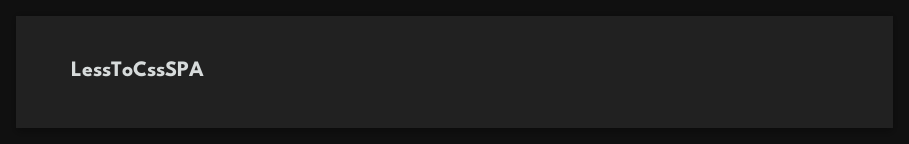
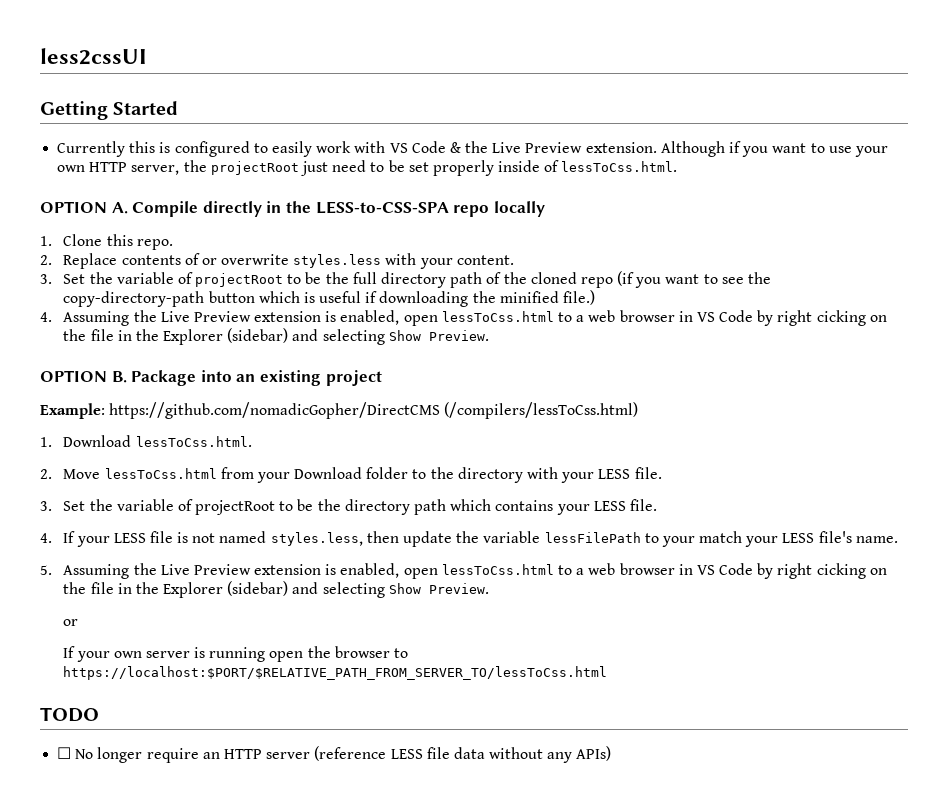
- LessToCssSPA
+ less2cssUI
+ Getting Started
+ Currently this is configured to easily work with VS Code & the Live Preview extension. Although if you want to use your own HTTP server, the projectRoot just need to be set properly inside of lessToCss.html.
+ OPTION A. Compile directly in the LESS-to-CSS-SPA repo locally
+ 1. Clone this repo.
+ 2. Replace contents of or overwrite styles.less with your content.
+ 3. Set the variable of projectRoot to be the full directory path of the cloned repo (if you want to see the copy-directory-path button which is useful if downloading the minified file.)
+ 4. Assuming the Live Preview extension is enabled, open lessToCss.html to a web browser in VS Code by right cicking on the file in the Explorer (sidebar) and selecting Show Preview.
+ OPTION B. Package into an existing project
+ Example: https://github.com/nomadicGopher/DirectCMS (/compilers/lessToCss.html)
+ 1. Download lessToCss.html.
+ 2. Move lessToCss.html from your Download folder to the directory with your LESS file.
+ 3. Set the variable of projectRoot to be the directory path which contains your LESS file.
+ 4. If your LESS file is not named styles.less, then update the variable lessFilePath to your match your LESS file's name.
+ 5. Assuming the Live Preview extension is enabled, open lessToCss.html to a web browser in VS Code by right cicking on the file in the Explorer (sidebar) and selecting Show Preview.
+ or
+ If your own server is running open the browser to https://localhost:$PORT/$RELATIVE_PATH_FROM_SERVER_TO/lessToCss.html
+ TODO
+ ☐ No longer require an HTTP server (reference LESS file data without any APIs)

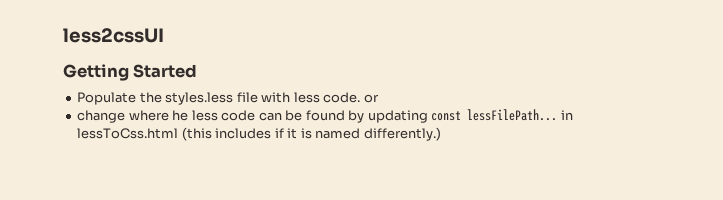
- Currently this is configured to easily work with VS Code & the Live Preview extension. Although if you want to use your own HTTP server, the projectRoot just need to be set properly inside of lessToCss.html.
- OPTION A. Compile directly in the LESS-to-CSS-SPA repo locally
- 1. Clone this repo.
- 2. Replace contents of or overwrite styles.less with your content.
- 3. Set the variable of projectRoot to be the full directory path of the cloned repo (if you want to see the copy-directory-path button which is useful if downloading the minified file.)
- 4. Assuming the Live Preview extension is enabled, open lessToCss.html to a web browser in VS Code by right cicking on the file in the Explorer (sidebar) and selecting Show Preview.
- OPTION B. Package into an existing project
- Example: https://github.com/nomadicGopher/DirectCMS (/compilers/lessToCss.html)
- 1. Download lessToCss.html.
- 2. Move lessToCss.html from your Download folder to the directory with your LESS file.
- 3. Set the variable of projectRoot to be the directory path which contains your LESS file.
- 4. If your LESS file is not named styles.less, then update the variable lessFilePath to your match your LESS file's name.
- 5. Assuming the Live Preview extension is enabled, open lessToCss.html to a web browser in VS Code by right cicking on the file in the Explorer (sidebar) and selecting Show Preview.
- or
- If your own server is running open the browser to https://localhost:$PORT/$RELATIVE_PATH_FROM_SERVER_TO/lessToCss.html
- TODO
- ☐ No longer require an HTTP server (reference LESS file data without any APIs)
+ Populate the styles.less file with less code. or
+ change where he less code can be found by updating const lessFilePath... in lessToCss.html (this includes if it is named differently.)

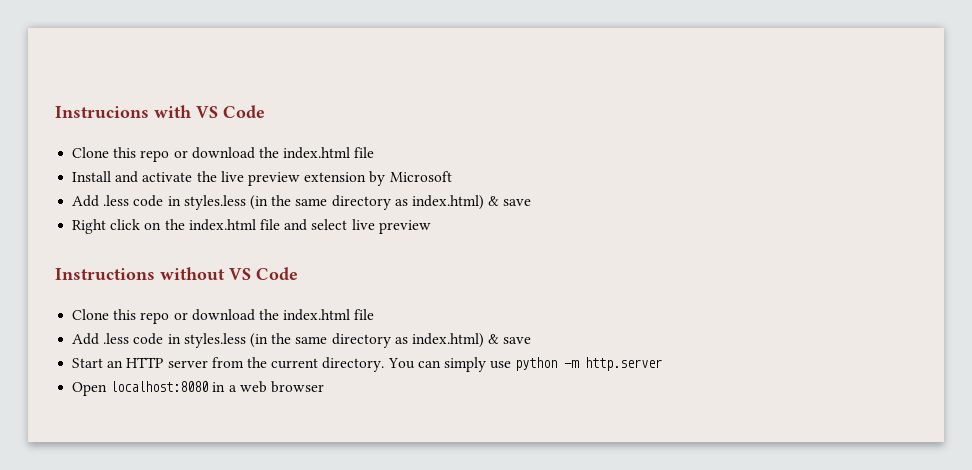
- less2cssUI
- Getting Started
- Populate the styles.less file with less code. or
- change where he less code can be found by updating const lessFilePath... in lessToCss.html (this includes if it is named differently.)
+ Instrucions with VS Code
+ Clone this repo or download the index.html file
+ Install and activate the live preview extension by Microsoft
+ Add .less code in styles.less (in the same directory as index.html) & save
+ Right click on the index.html file and select live preview
+ Instructions without VS Code
+ Clone this repo or download the index.html file
+ Add .less code in styles.less (in the same directory as index.html) & save
+ Start an HTTP server from the current directory. You can simply use python -m http.server
+ Open localhost:8080 in a web browser

